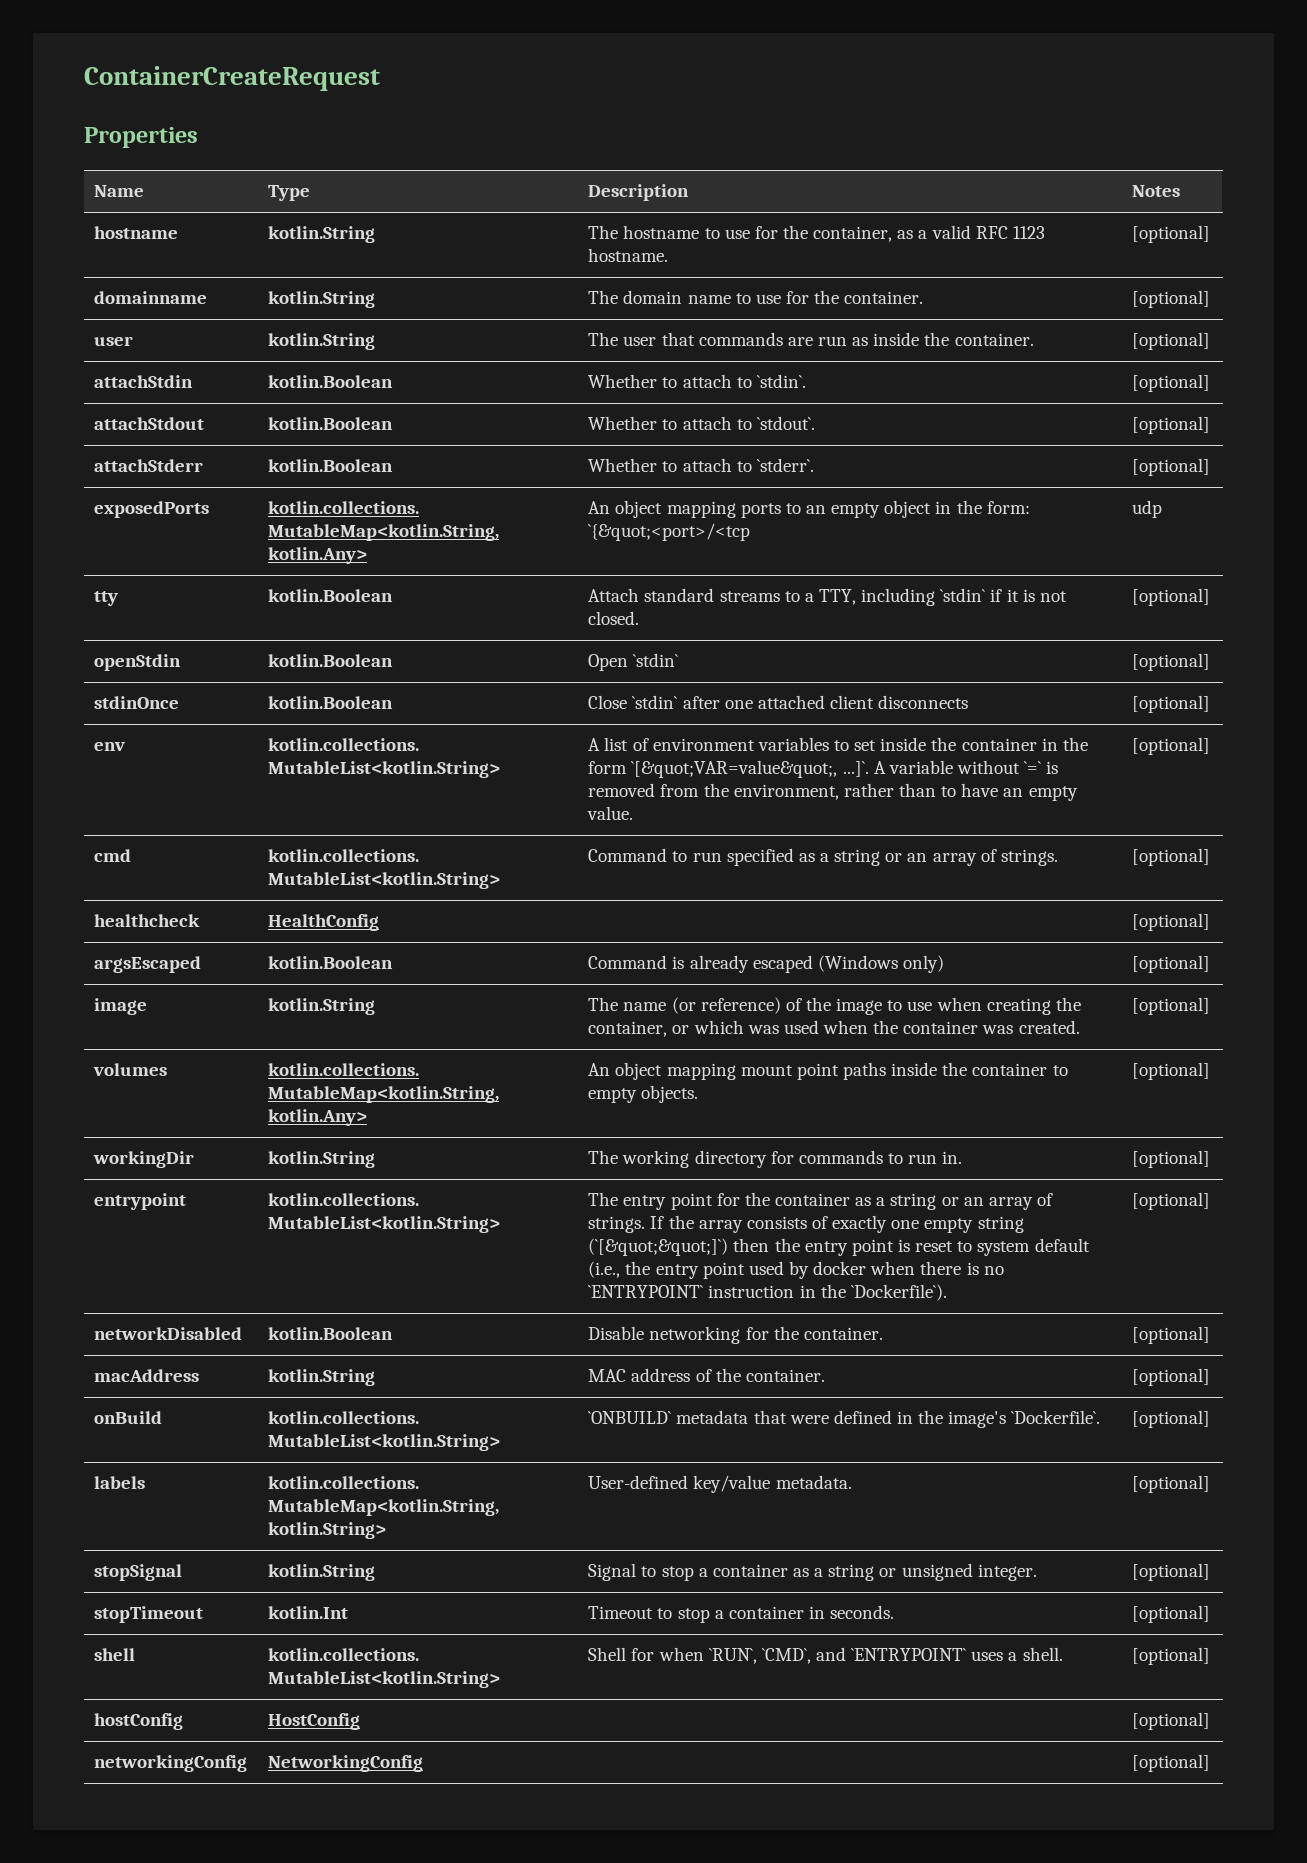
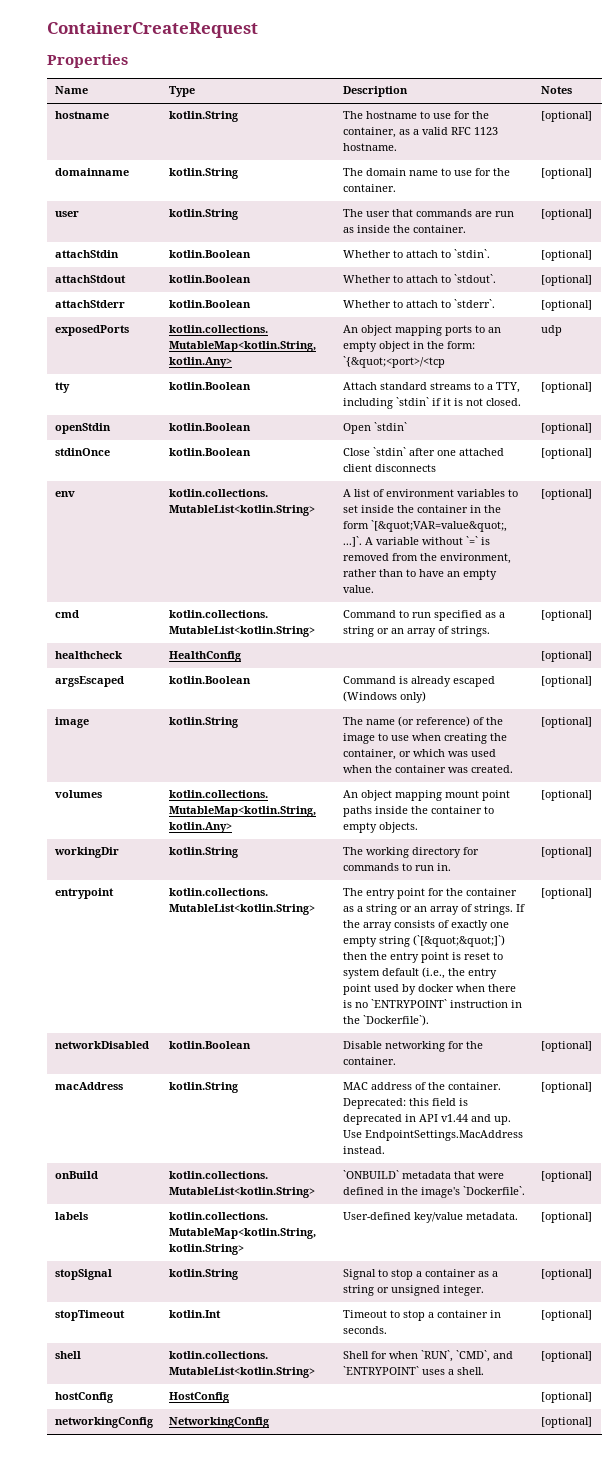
- macAddress | kotlin.String | MAC address of the container. | [optional]
+ macAddress | kotlin.String | MAC address of the container. Deprecated: this field is deprecated in API v1.44 and up. Use EndpointSettings.MacAddress instead. | [optional]

